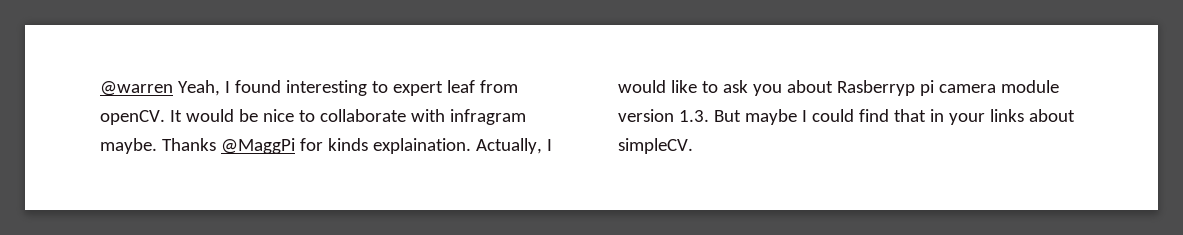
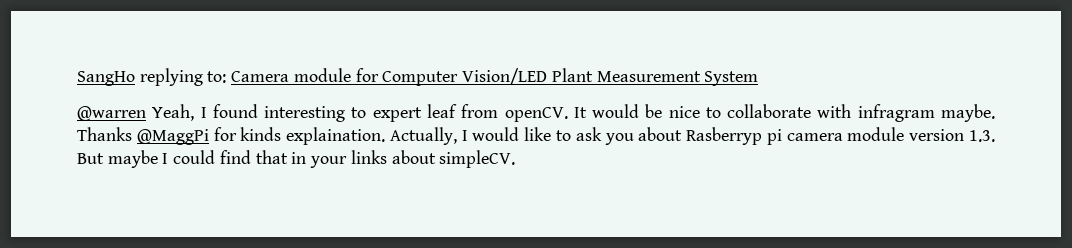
+ SangHo replying to: Camera module for Computer Vision/LED Plant Measurement System

